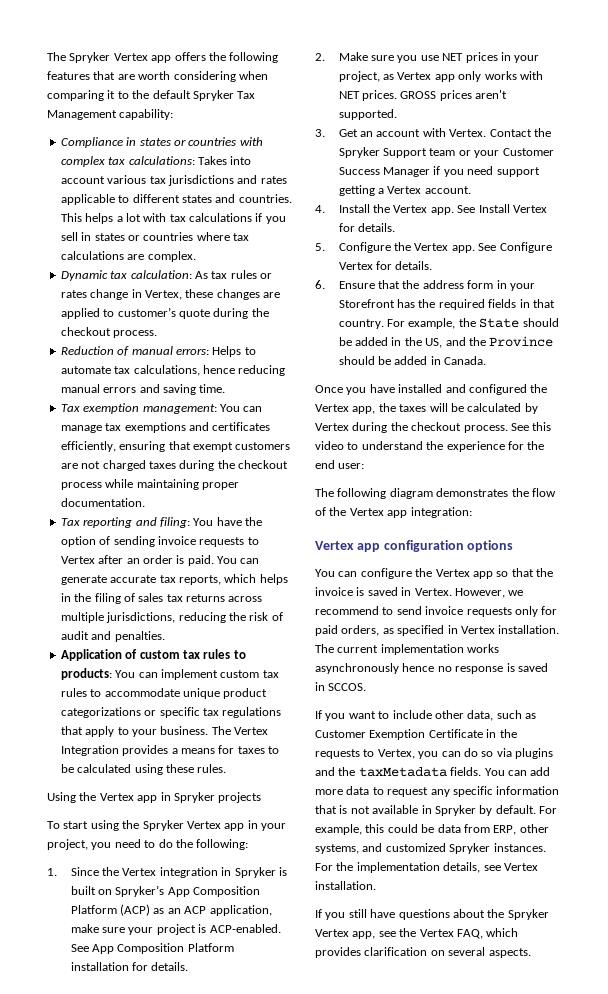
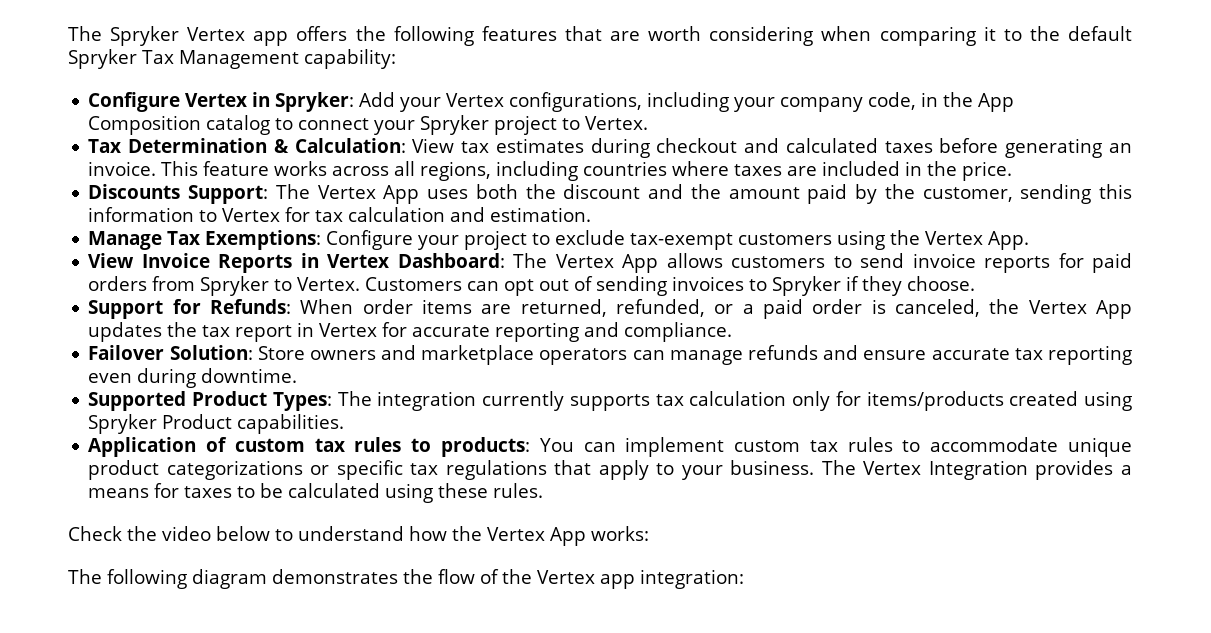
- Compliance in states or countries with complex tax calculations: Takes into account various tax jurisdictions and rates applicable to different states and countries. This helps a lot with tax calculations if you sell in states or countries where tax calculations are complex.
- Dynamic tax calculation: As tax rules or rates change in Vertex, these changes are applied to customer’s quote during the checkout process.
- Reduction of manual errors: Helps to automate tax calculations, hence reducing manual errors and saving time.
- Tax exemption management: You can manage tax exemptions and certificates efficiently, ensuring that exempt customers are not charged taxes during the checkout process while maintaining proper documentation.
- Tax reporting and filing: You have the option of sending invoice requests to Vertex after an order is paid. You can generate accurate tax reports, which helps in the filing of sales tax returns across multiple jurisdictions, reducing the risk of audit and penalties.
+ Configure Vertex in Spryker: Add your Vertex configurations, including your company code, in the App Composition catalog to connect your Spryker project to Vertex.
+ Tax Determination & Calculation: View tax estimates during checkout and calculated taxes before generating an invoice. This feature works across all regions, including countries where taxes are included in the price.
+ Discounts Support: The Vertex App uses both the discount and the amount paid by the customer, sending this information to Vertex for tax calculation and estimation.
+ Manage Tax Exemptions: Configure your project to exclude tax-exempt customers using the Vertex App.
+ View Invoice Reports in Vertex Dashboard: The Vertex App allows customers to send invoice reports for paid orders from Spryker to Vertex. Customers can opt out of sending invoices to Spryker if they choose.
+ Support for Refunds: When order items are returned, refunded, or a paid order is canceled, the Vertex App updates the tax report in Vertex for accurate reporting and compliance.
+ Failover Solution: Store owners and marketplace operators can manage refunds and ensure accurate tax reporting even during downtime.
+ Supported Product Types: The integration currently supports tax calculation only for items/products created using Spryker Product capabilities.
- Using the Vertex app in Spryker projects
- To start using the Spryker Vertex app in your project, you need to do the following:
- 1. Since the Vertex integration in Spryker is built on Spryker’s App Composition Platform (ACP) as an ACP application, make sure your project is ACP-enabled. See App Composition Platform installation for details.
- 2. Make sure you use NET prices in your project, as Vertex app only works with NET prices. GROSS prices aren't supported.
- 3. Get an account with Vertex. Contact the Spryker Support team or your Customer Success Manager if you need support getting a Vertex account.
- 4. Install the Vertex app. See Install Vertex for details.
- 5. Configure the Vertex app. See Configure Vertex for details.
- 6. Ensure that the address form in your Storefront has the required fields in that country. For example, the State should be added in the US, and the Province should be added in Canada.
- Once you have installed and configured the Vertex app, the taxes will be calculated by Vertex during the checkout process. See this video to understand the experience for the end user:
+ Check the video below to understand how the Vertex App works:
- Vertex app configuration options
- You can configure the Vertex app so that the invoice is saved in Vertex. However, we recommend to send invoice requests only for paid orders, as specified in Vertex installation. The current implementation works asynchronously hence no response is saved in SCCOS.
- If you want to include other data, such as Customer Exemption Certificate in the requests to Vertex, you can do so via plugins and the taxMetadata fields. You can add more data to request any specific information that is not available in Spryker by default. For example, this could be data from ERP, other systems, and customized Spryker instances. For the implementation details, see Vertex installation.
- If you still have questions about the Spryker Vertex app, see the Vertex FAQ, which provides clarification on several aspects.

